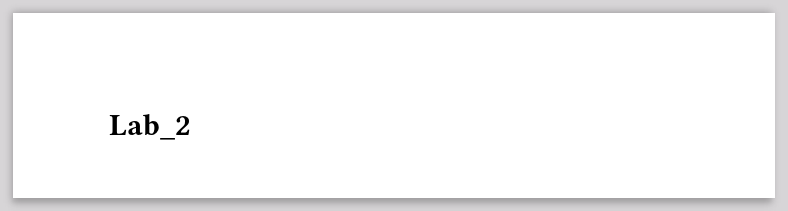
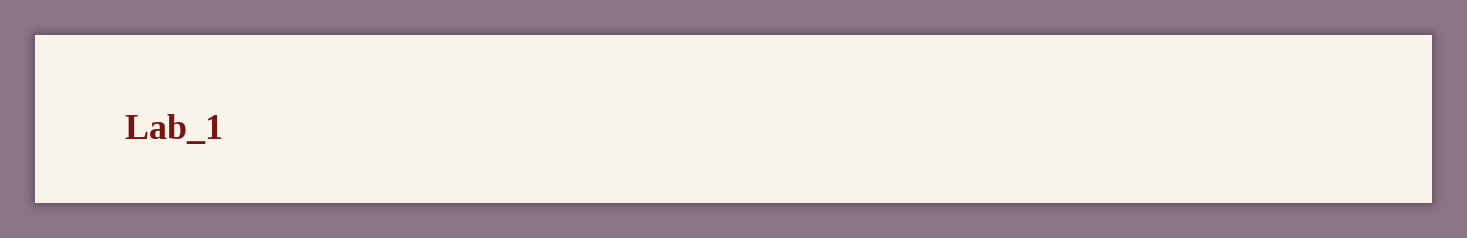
- Lab_2
+ Lab_1

